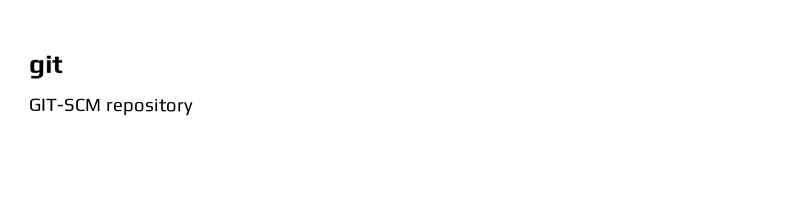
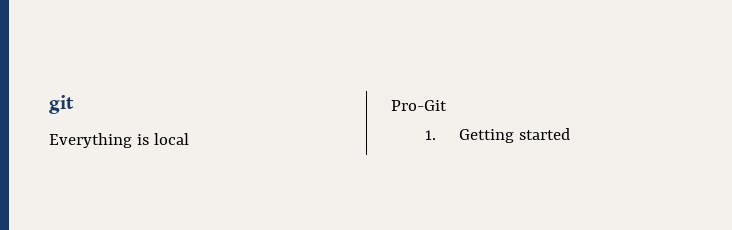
- GIT-SCM repository
+ Everything is local
+ Pro-Git
+ 1. Getting started

